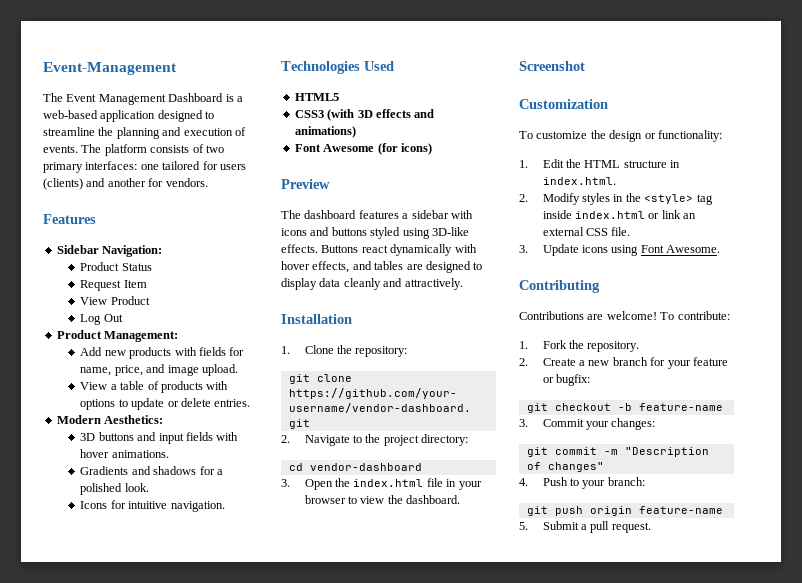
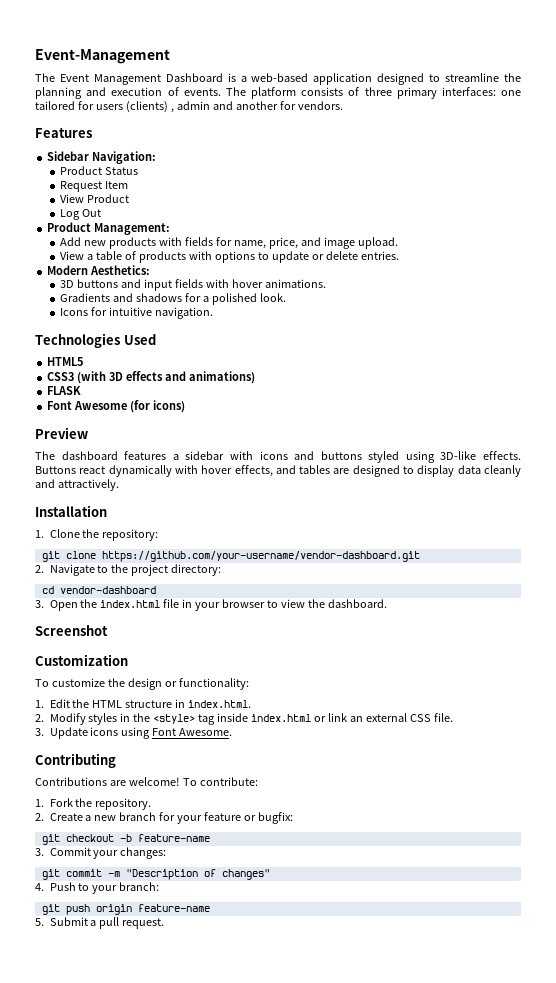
- The platform consists of two primary interfaces: one tailored for users (clients) and another for vendors.
+ The platform consists of three primary interfaces: one tailored for users (clients) , admin and another for vendors.
+ FLASK

